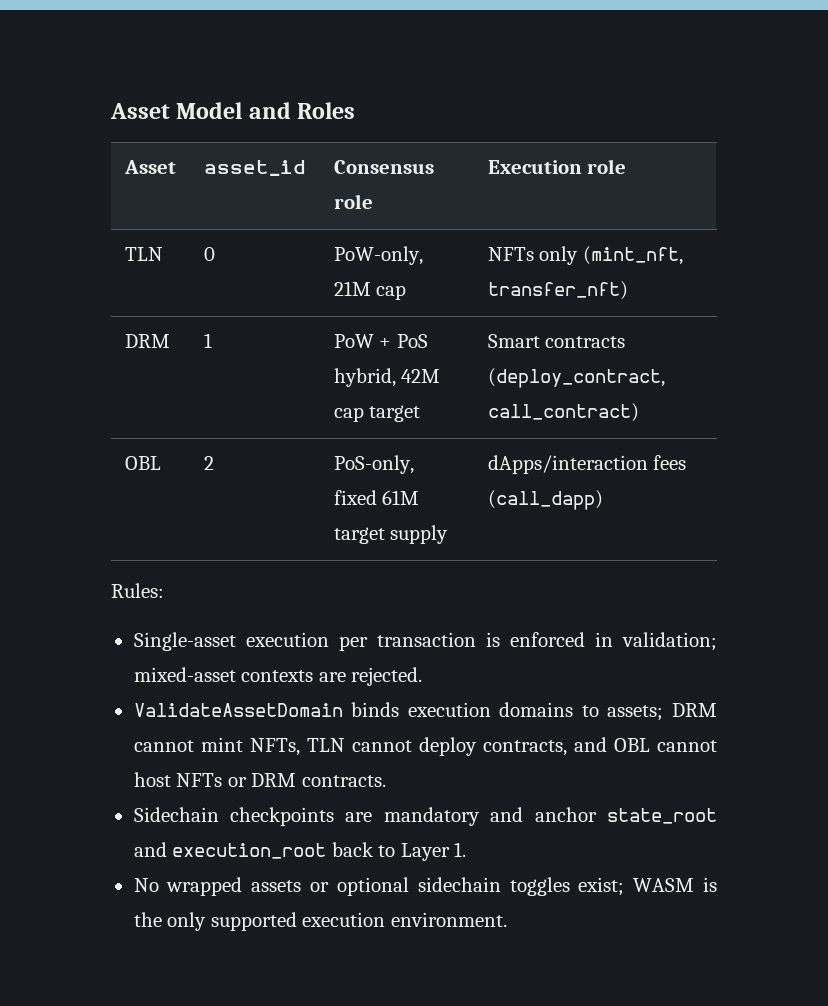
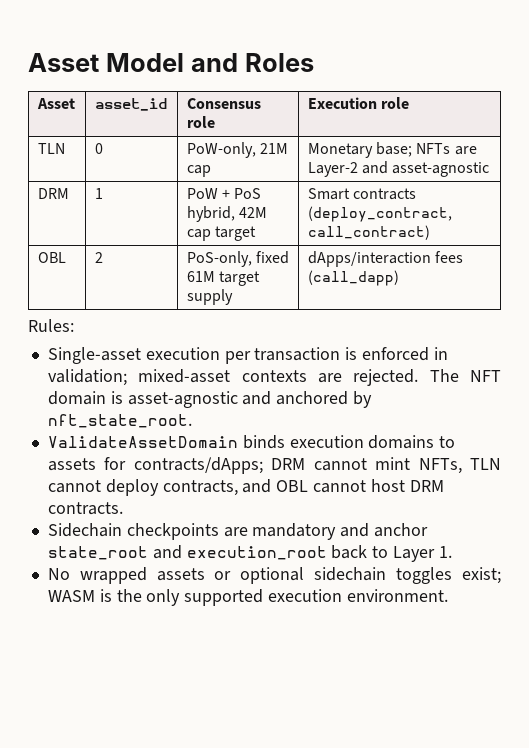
- TLN | 0 | PoW-only, 21M cap | NFTs only (mint_nft, transfer_nft)
+ TLN | 0 | PoW-only, 21M cap | Monetary base; NFTs are Layer-2 and asset-agnostic
+ The NFT domain is asset-agnostic and anchored by nft_state_root.
- ValidateAssetDomain binds execution domains to assets; DRM cannot mint NFTs, TLN cannot deploy contracts, and OBL cannot host NFTs or DRM contracts.
+ ValidateAssetDomain binds execution domains to assets for contracts/dApps; DRM cannot mint NFTs, TLN cannot deploy contracts, and OBL cannot host DRM contracts.

